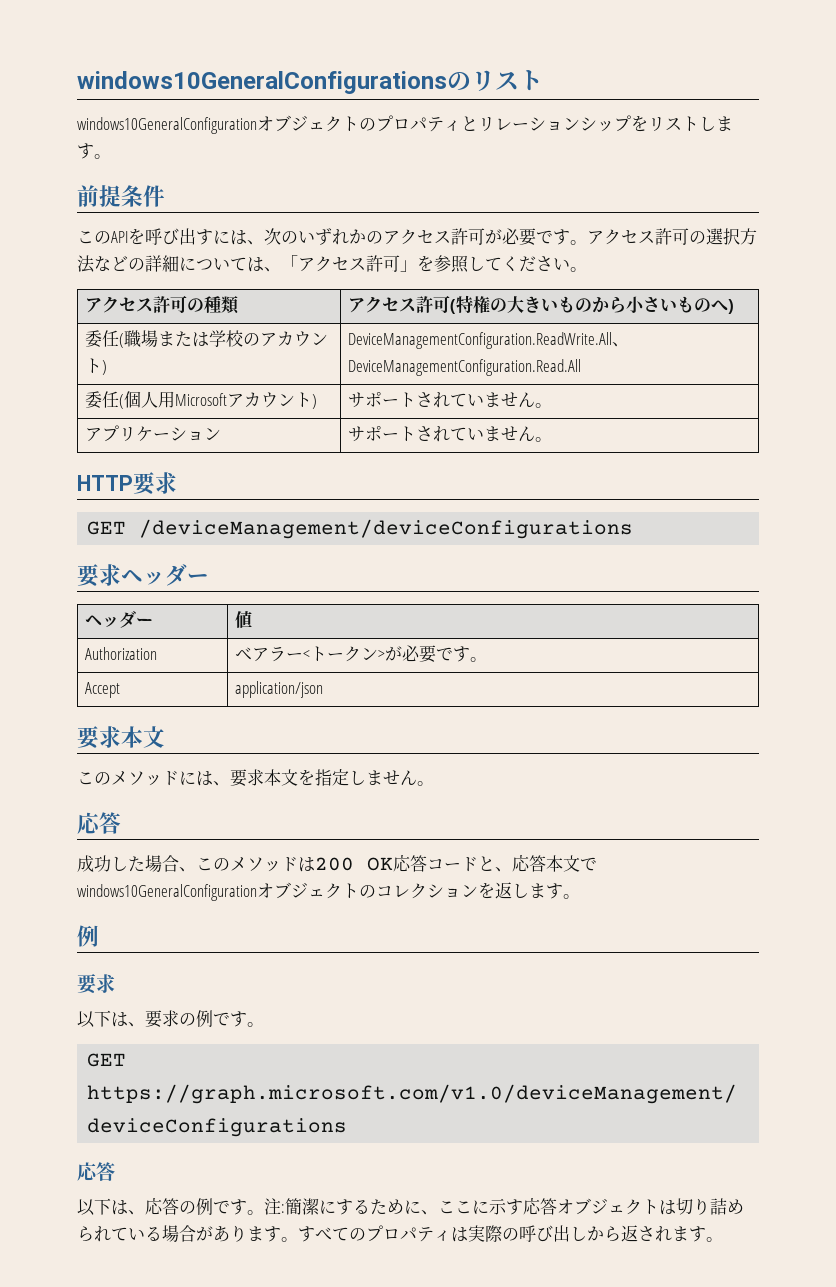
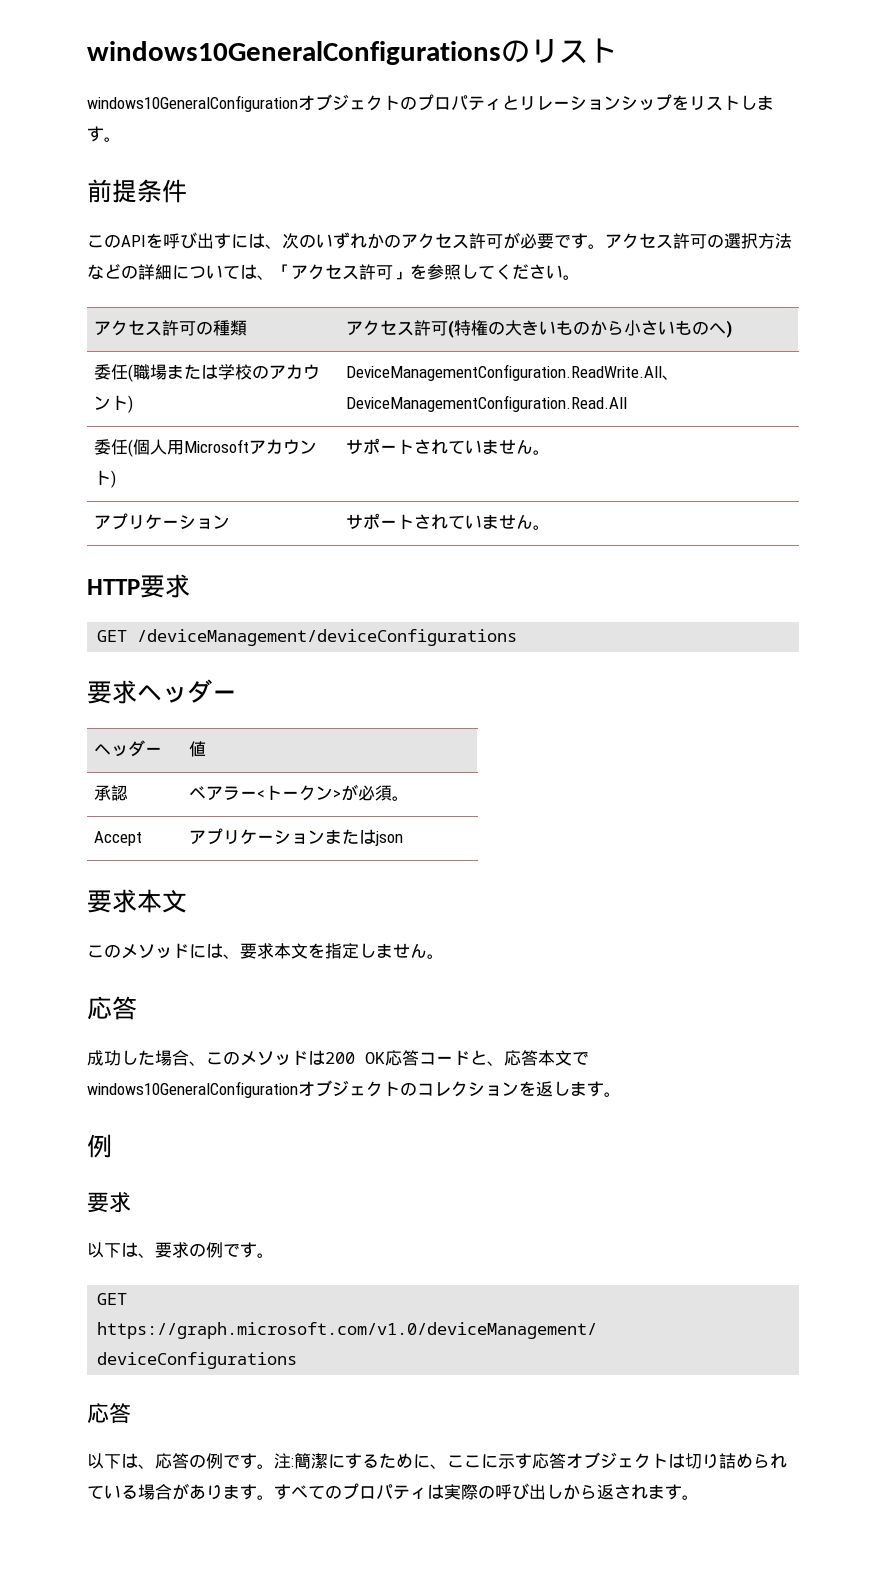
- Authorization | ベアラー<トークン>が必要です。
+ 承認 | ベアラー<トークン>が必須。
- Accept | application/json
+ Accept | アプリケーションまたはjson

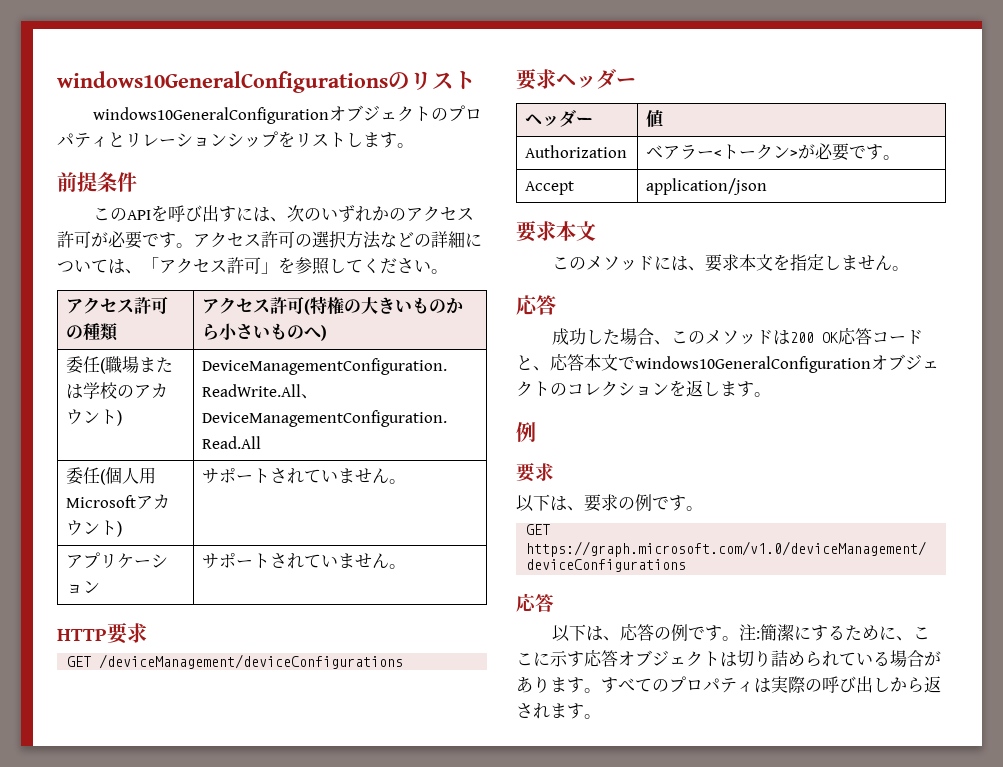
- 承認 | ベアラー<トークン>が必須。
+ Authorization | ベアラー<トークン>が必要です。
- Accept | アプリケーションまたはjson
+ Accept | application/json

